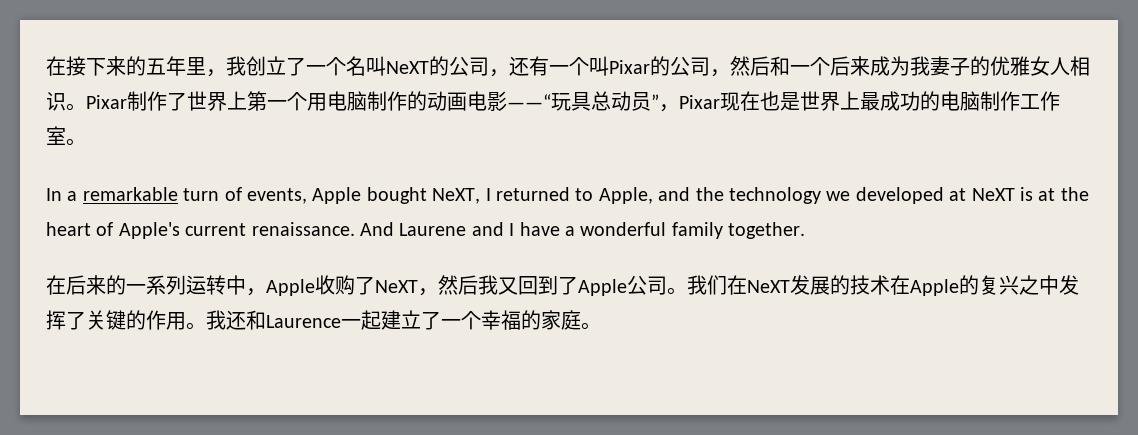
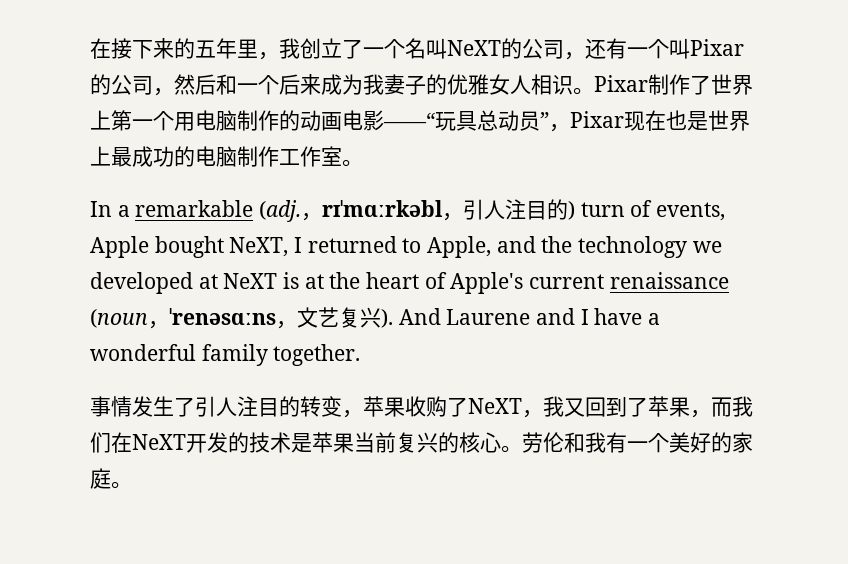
- In a remarkable turn of events, Apple bought NeXT, I returned to Apple, and the technology we developed at NeXT is at the heart of Apple's current renaissance.
+ In a remarkable (adj.，rɪˈmɑːrkəbl，引人注目的) turn of events, Apple bought NeXT, I returned to Apple, and the technology we developed at NeXT is at the heart of Apple's current renaissance (noun，ˈrenəsɑːns，文艺复兴).
- 在后来的一系列运转中，Apple收购了NeXT，然后我又回到了Apple公司。我们在NeXT发展的技术在Apple的复兴之中发挥了关键的作用。我还和Laurence一起建立了一个幸福的家庭。
+ 事情发生了引人注目的转变，苹果收购了NeXT，我又回到了苹果，而我们在NeXT开发的技术是苹果当前复兴的核心。劳伦和我有一个美好的家庭。

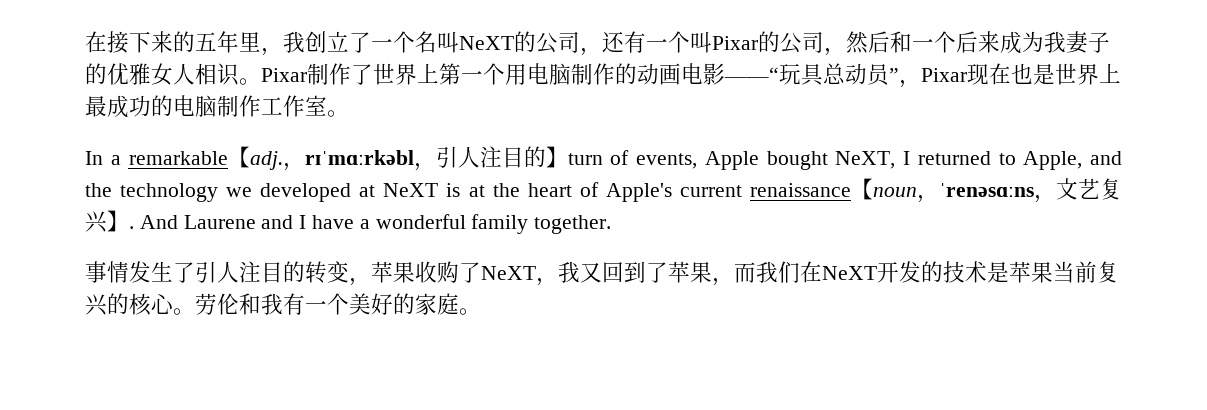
- In a remarkable (adj.
+ In a remarkable【adj.
- ，rɪˈmɑːrkəbl，引人注目的) turn of events, Apple bought NeXT, I returned to Apple, and the technology we developed at NeXT is at the heart of Apple's current renaissance (noun，ˈrenəsɑːns，文艺复兴).
+ ，rɪˈmɑːrkəbl，引人注目的】turn of events, Apple bought NeXT, I returned to Apple, and the technology we developed at NeXT is at the heart of Apple's current renaissance【noun，ˈrenəsɑːns，文艺复兴】.

